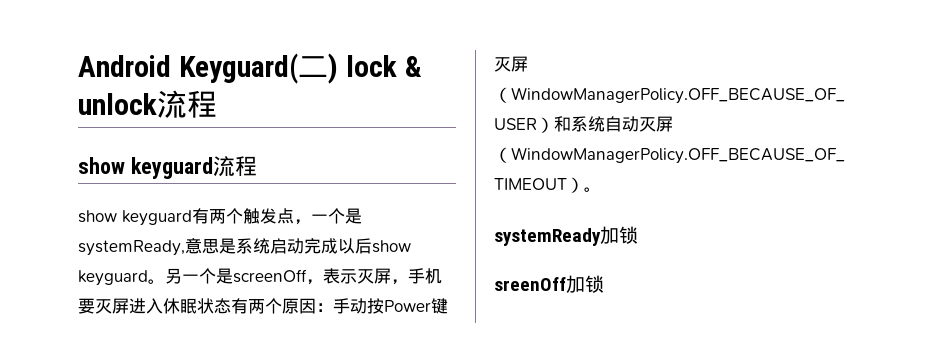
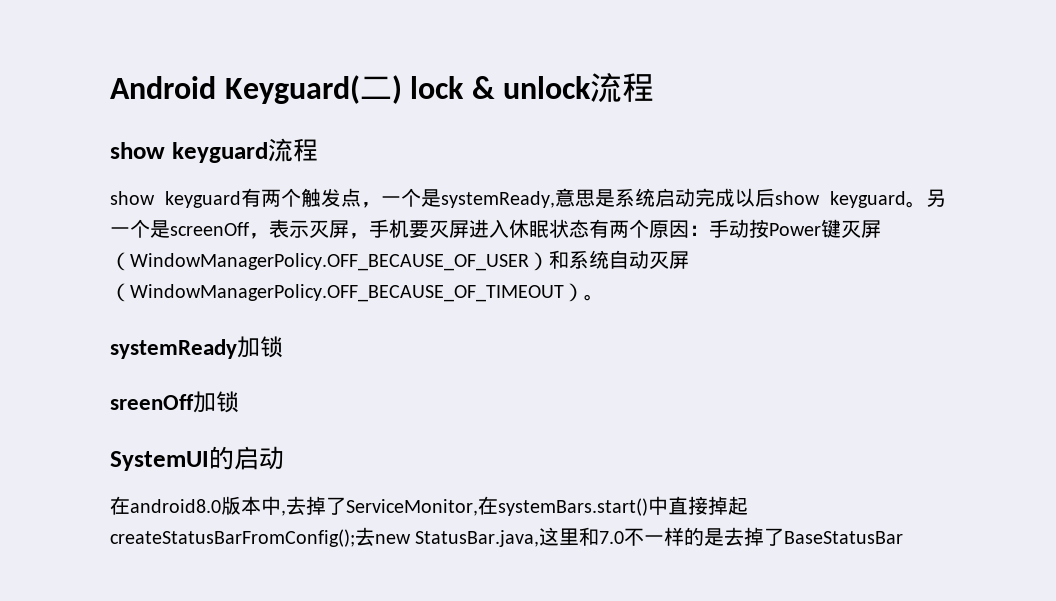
+ SystemUI的启动
+ 在android8.0版本中,去掉了ServiceMonitor,在systemBars.start()中直接掉起createStatusBarFromConfig();去new StatusBar.java,这里和7.0不一样的是去掉了BaseStatusBar

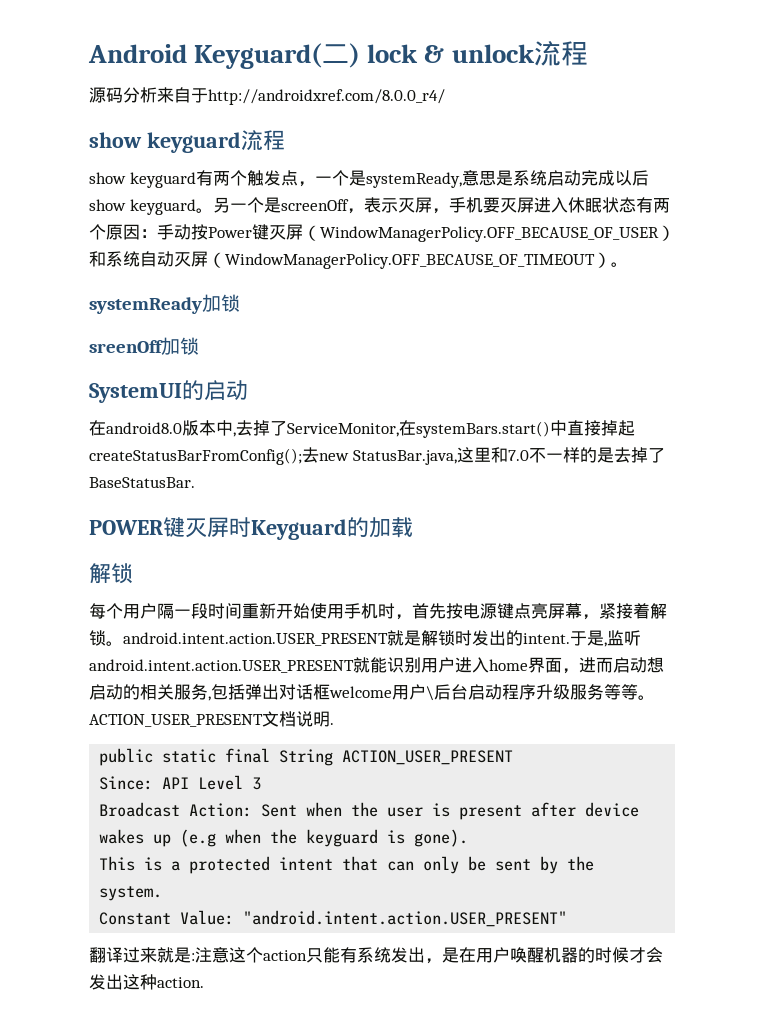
+ 源码分析来自于http://androidxref.com/8.0.0_r4/
- 在android8.0版本中,去掉了ServiceMonitor,在systemBars.start()中直接掉起createStatusBarFromConfig();去new StatusBar.java,这里和7.0不一样的是去掉了BaseStatusBar
+ 在android8.0版本中,去掉了ServiceMonitor,在systemBars.start()中直接掉起createStatusBarFromConfig();去new StatusBar.java,这里和7.0不一样的是去掉了BaseStatusBar.
+ POWER键灭屏时Keyguard的加载
+ 解锁
+ 每个用户隔一段时间重新开始使用手机时，首先按电源键点亮屏幕，紧接着解锁。android.intent.action.USER_PRESENT就是解锁时发出的intent.于是,监听android.intent.action.USER_PRESENT就能识别用户进入home界面，进而启动想启动的相关服务,包括弹出对话框welcome用户\后台启动程序升级服务等等。ACTION_USER_PRESENT文档说明.
+ public static final String ACTION_USER_PRESENT
+ Since: API Level 3
+ Broadcast Action: Sent when the user is present after device wakes up (e.g when the keyguard is gone).
+ This is a protected intent that can only be sent by the system.
+ Constant Value: "android.intent.action.USER_PRESENT"
+ 翻译过来就是:注意这个action只能有系统发出，是在用户唤醒机器的时候才会发出这种action.

